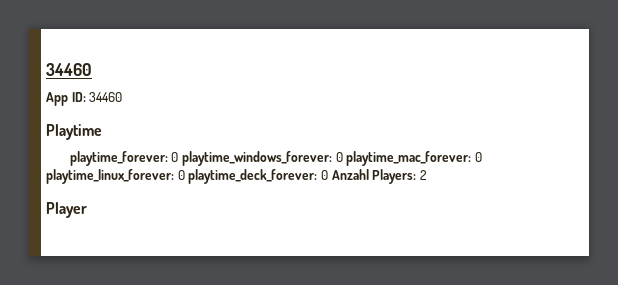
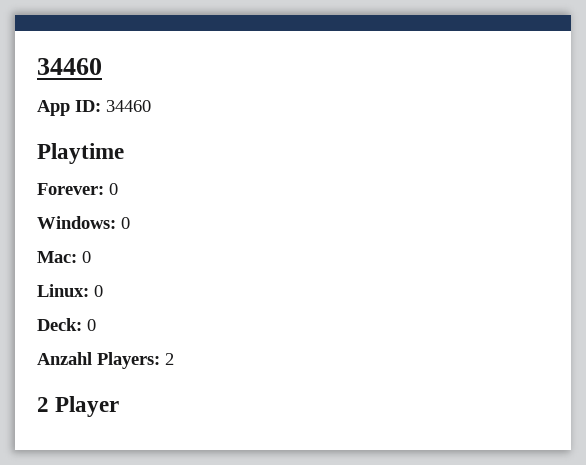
- playtime_forever: 0 playtime_windows_forever: 0 playtime_mac_forever: 0 playtime_linux_forever: 0 playtime_deck_forever: 0 Anzahl Players: 2
+ Forever: 0
+ Windows: 0
+ Mac: 0
+ Linux: 0
+ Deck: 0
+ Anzahl Players: 2
- Player
+ 2 Player

